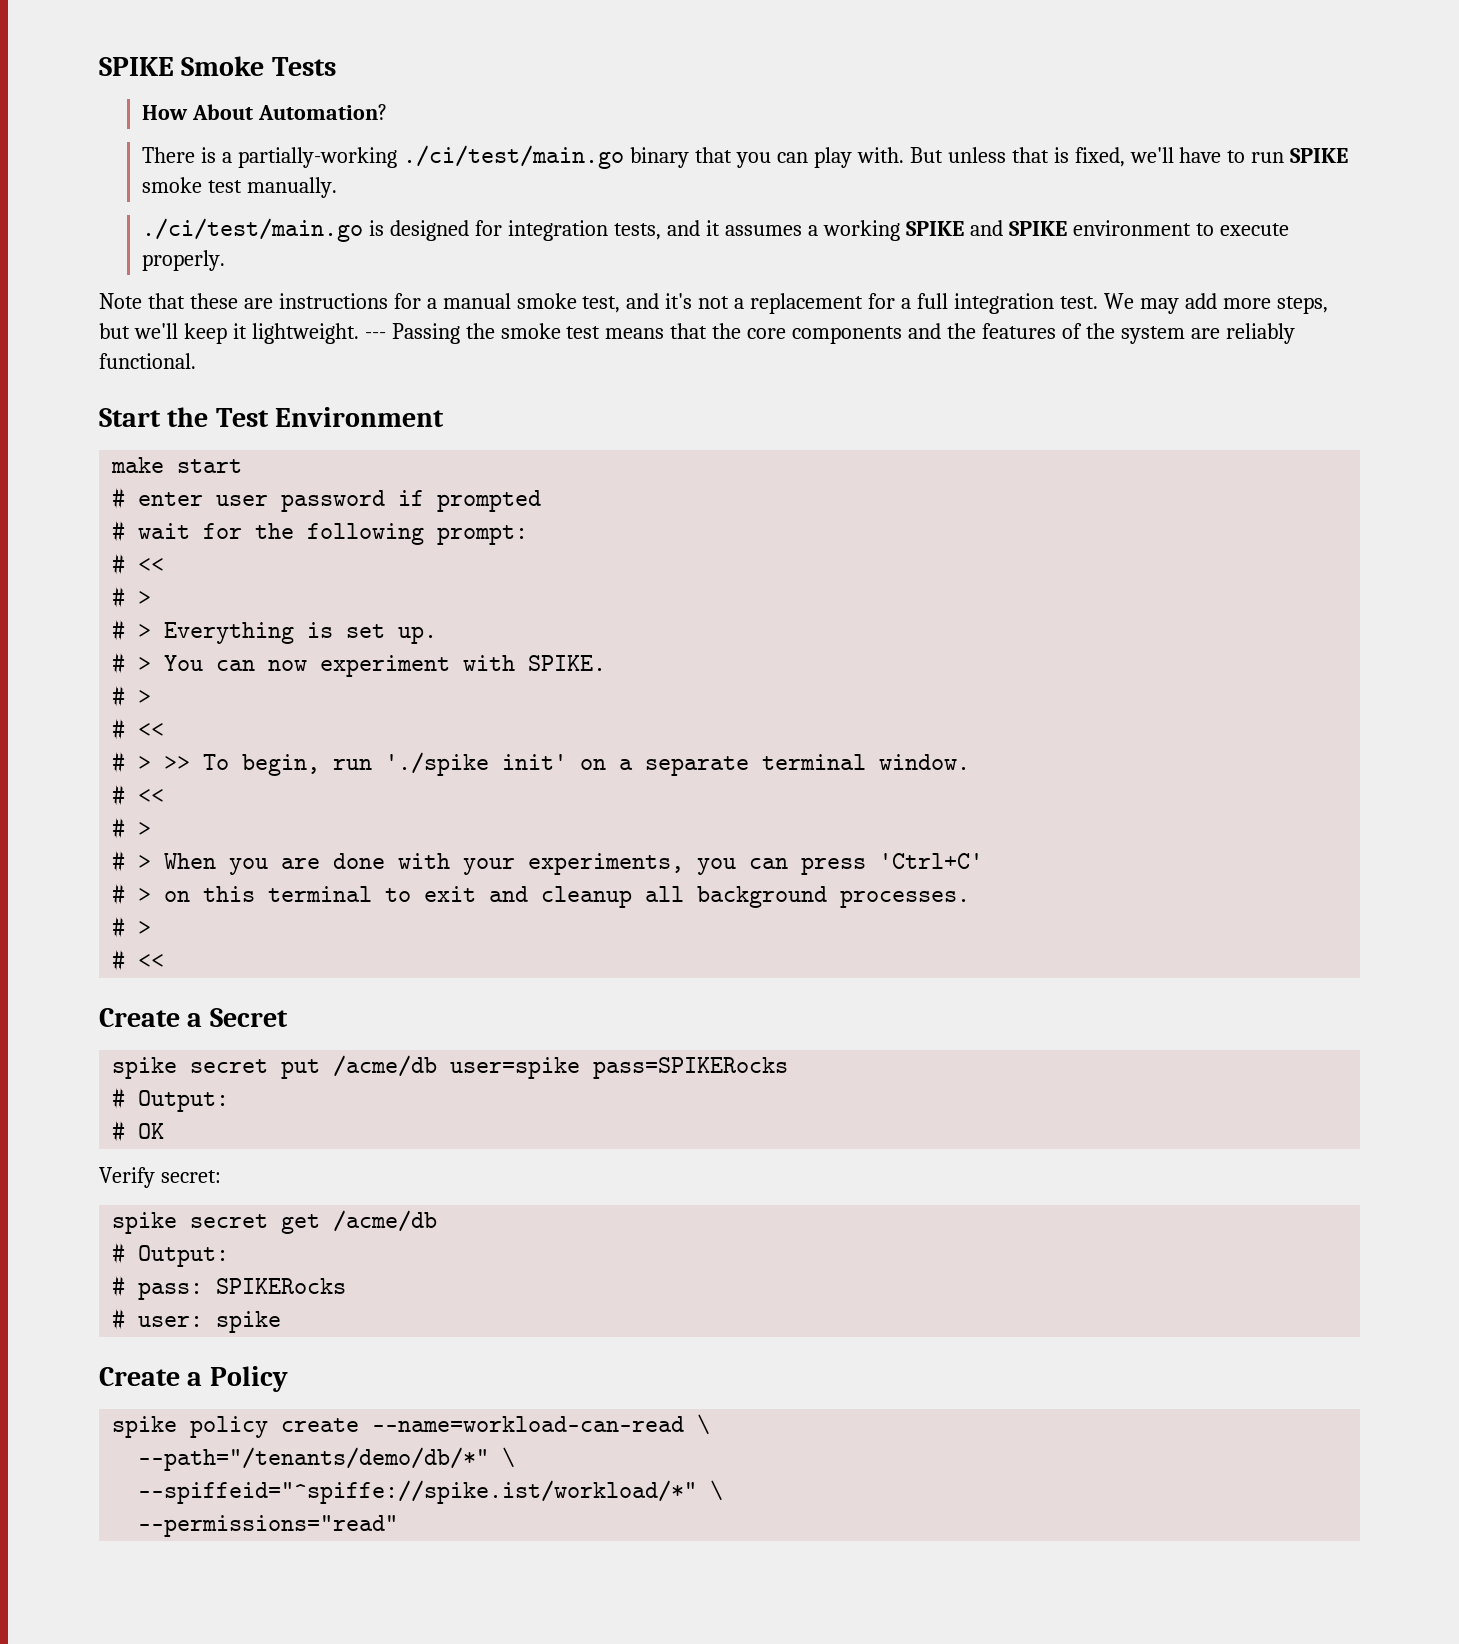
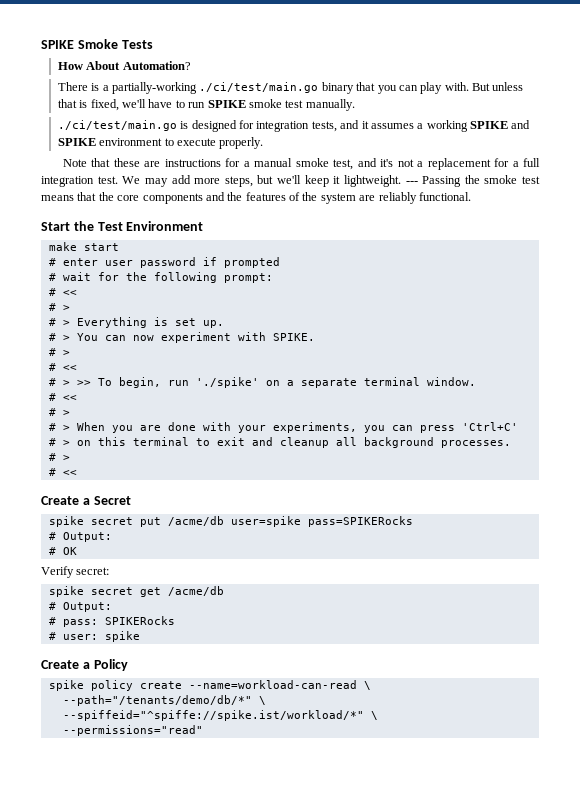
- # > >> To begin, run './spike init' on a separate terminal window.
+ # > >> To begin, run './spike' on a separate terminal window.

